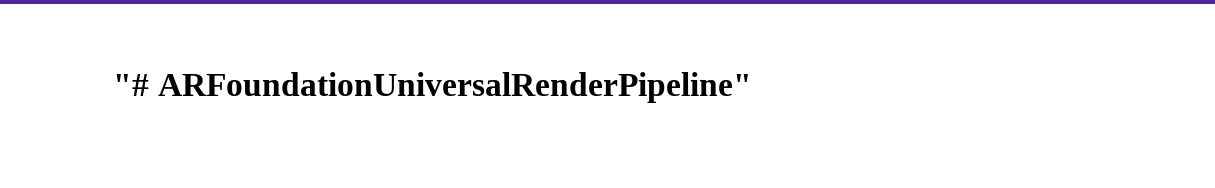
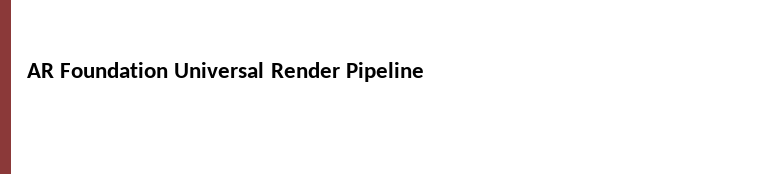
- "# ARFoundationUniversalRenderPipeline"
+ AR Foundation Universal Render Pipeline

